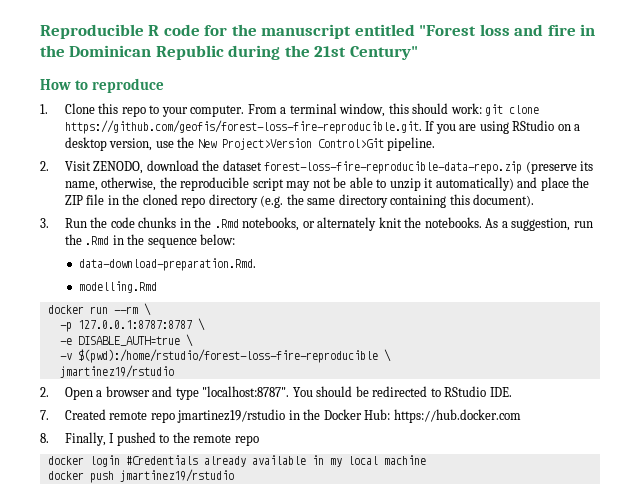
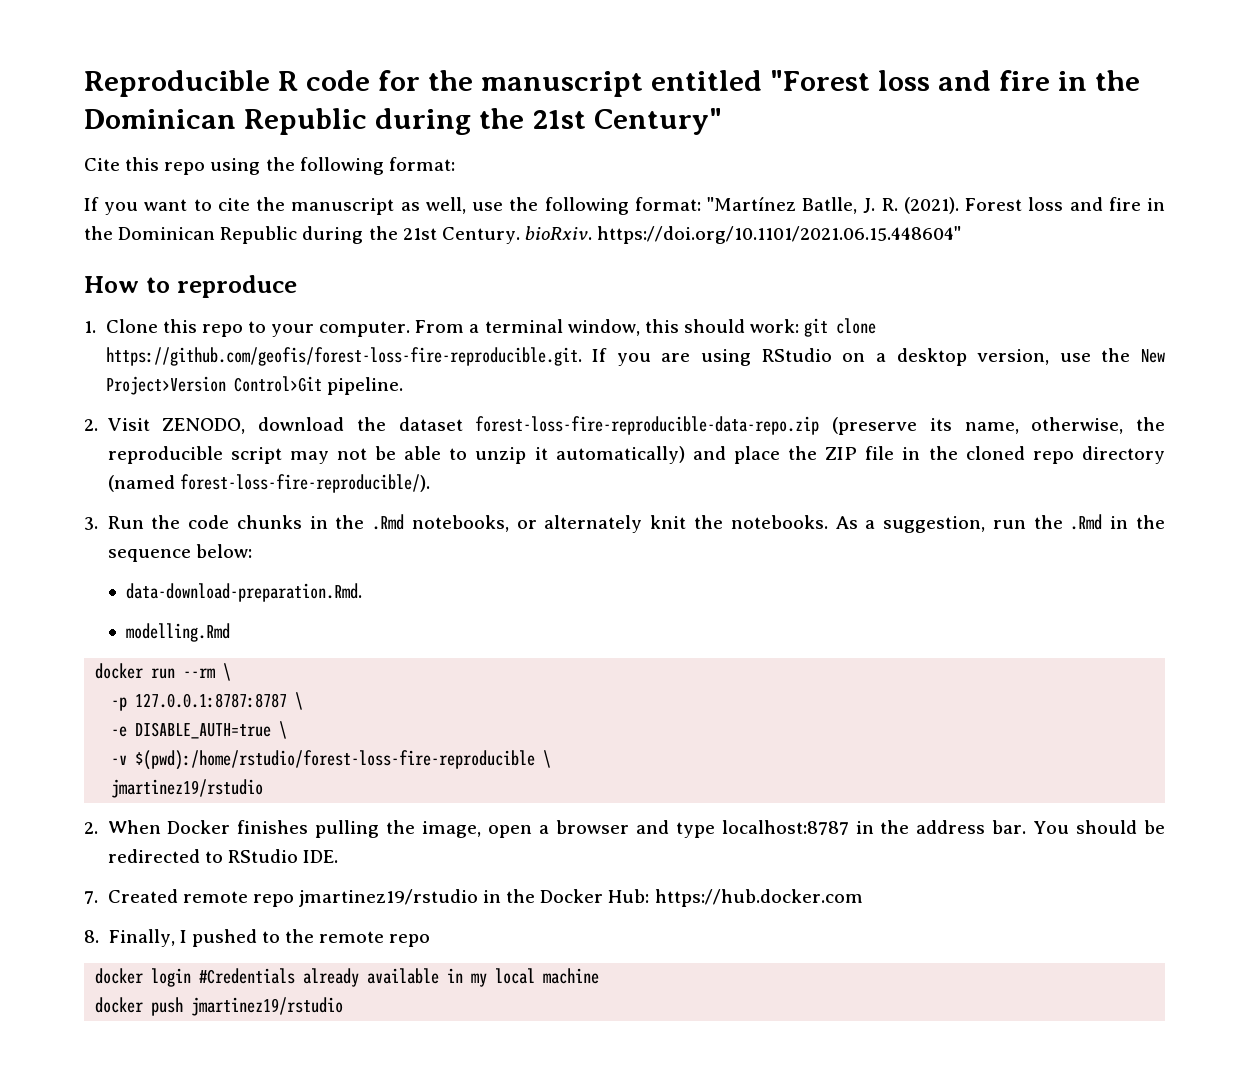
+ Cite this repo using the following format:
+ If you want to cite the manuscript as well, use the following format: "Martínez Batlle, J. R. (2021). Forest loss and fire in the Dominican Republic during the 21st Century. bioRxiv. https://doi.org/10.1101/2021.06.15.448604"
- 2. Visit ZENODO, download the dataset forest-loss-fire-reproducible-data-repo.zip (preserve its name, otherwise, the reproducible script may not be able to unzip it automatically) and place the ZIP file in the cloned repo directory (e.g. the same directory containing this document).
+ 2. Visit ZENODO, download the dataset forest-loss-fire-reproducible-data-repo.zip (preserve its name, otherwise, the reproducible script may not be able to unzip it automatically) and place the ZIP file in the cloned repo directory (named forest-loss-fire-reproducible/).
- 2. Open a browser and type "localhost:8787".
+ 2. When Docker finishes pulling the image, open a browser and type localhost:8787 in the address bar.

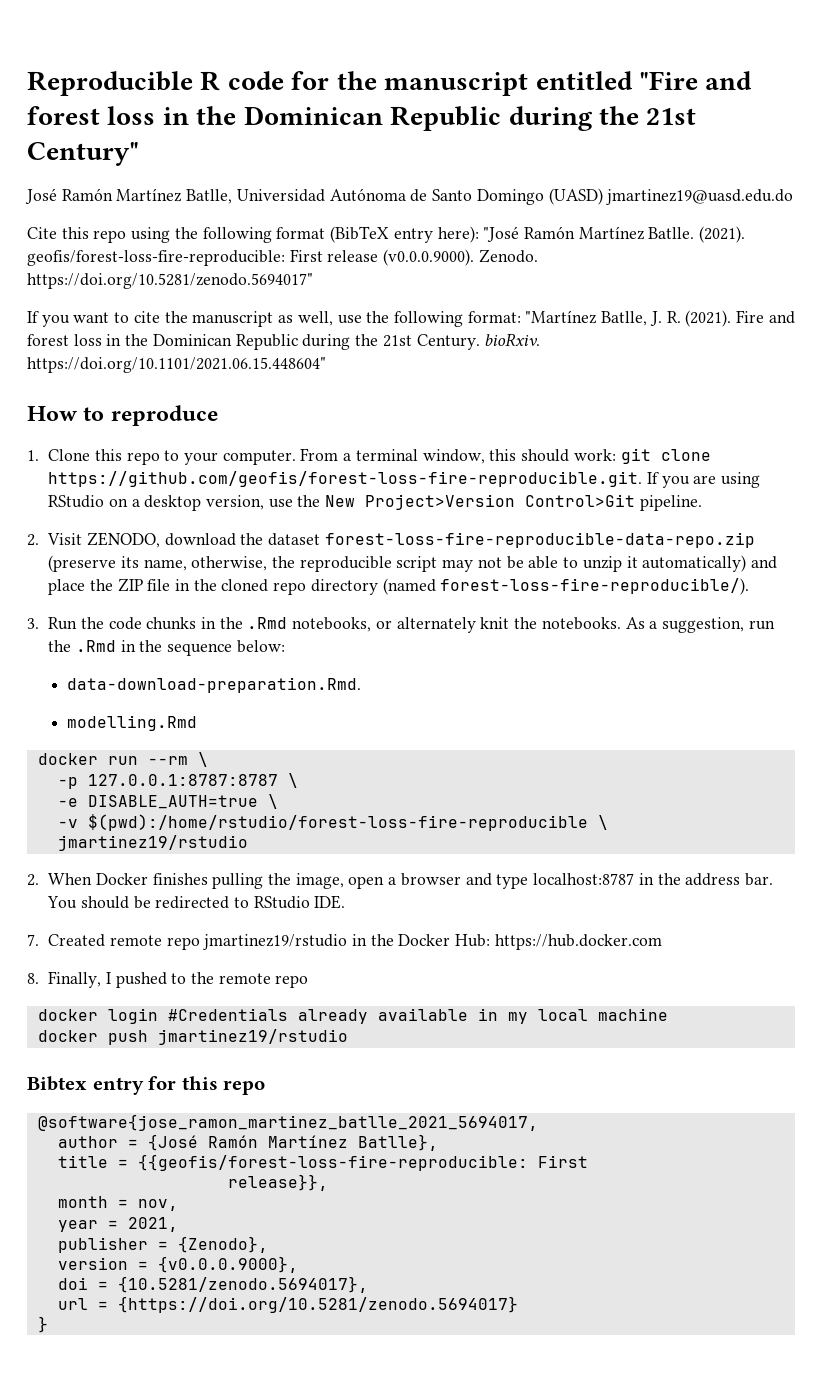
- Reproducible R code for the manuscript entitled "Forest loss and fire in the Dominican Republic during the 21st Century"
+ Reproducible R code for the manuscript entitled "Fire and forest loss in the Dominican Republic during the 21st Century"
+ José Ramón Martínez Batlle, Universidad Autónoma de Santo Domingo (UASD) jmartinez19@uasd.edu.do
- Cite this repo using the following format:
+ Cite this repo using the following format (BibTeX entry here): "José Ramón Martínez Batlle. (2021). geofis/forest-loss-fire-reproducible: First release (v0.0.0.9000). Zenodo. https://doi.org/10.5281/zenodo.5694017"
- Forest loss and fire in the Dominican Republic during the 21st Century. bioRxiv. https://doi.org/10.1101/2021.06.15.448604"
+ Fire and forest loss in the Dominican Republic during the 21st Century. bioRxiv. https://doi.org/10.1101/2021.06.15.448604"
+ Bibtex entry for this repo
+ @software{jose_ramon_martinez_batlle_2021_5694017,
+ author = {José Ramón Martínez Batlle},
+ title = {{geofis/forest-loss-fire-reproducible: First
+ release}},
+ month = nov,
+ year = 2021,
+ publisher = {Zenodo},
+ version = {v0.0.0.9000},
+ doi = {10.5281/zenodo.5694017},
+ url = {https://doi.org/10.5281/zenodo.5694017}
+ }

